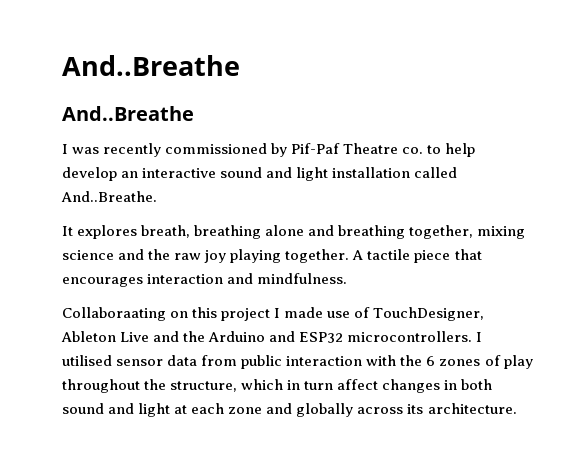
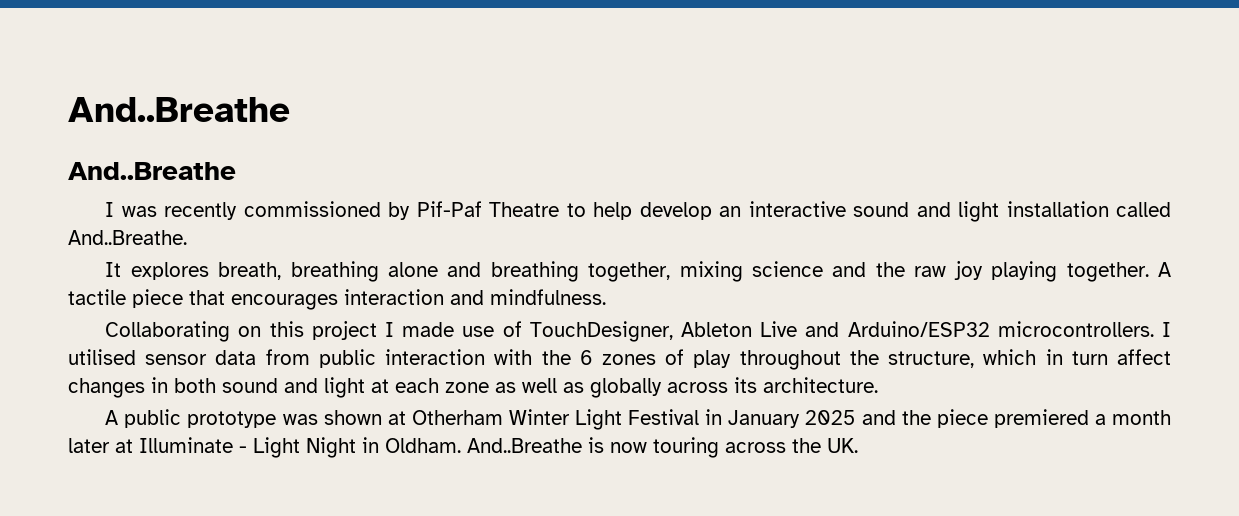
- I was recently commissioned by Pif-Paf Theatre co. to help develop an interactive sound and light installation called And..Breathe.
+ I was recently commissioned by Pif-Paf Theatre to help develop an interactive sound and light installation called And..Breathe.
- Collaboraating on this project I made use of TouchDesigner, Ableton Live and the Arduino and ESP32 microcontrollers.
+ Collaborating on this project I made use of TouchDesigner, Ableton Live and Arduino/ESP32 microcontrollers.
- I utilised sensor data from public interaction with the 6 zones of play throughout the structure, which in turn affect changes in both sound and light at each zone and globally across its architecture.
+ I utilised sensor data from public interaction with the 6 zones of play throughout the structure, which in turn affect changes in both sound and light at each zone as well as globally across its architecture.
+ A public prototype was shown at Otherham Winter Light Festival in January 2025 and the piece premiered a month later at Illuminate - Light Night in Oldham. And..Breathe is now touring across the UK.

